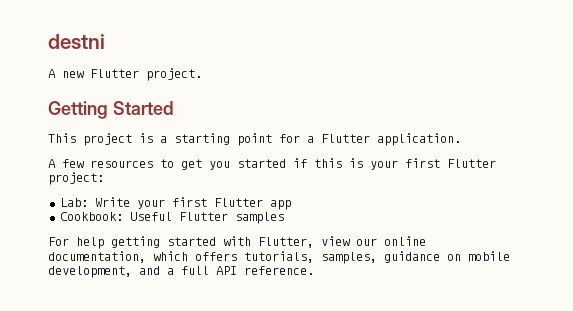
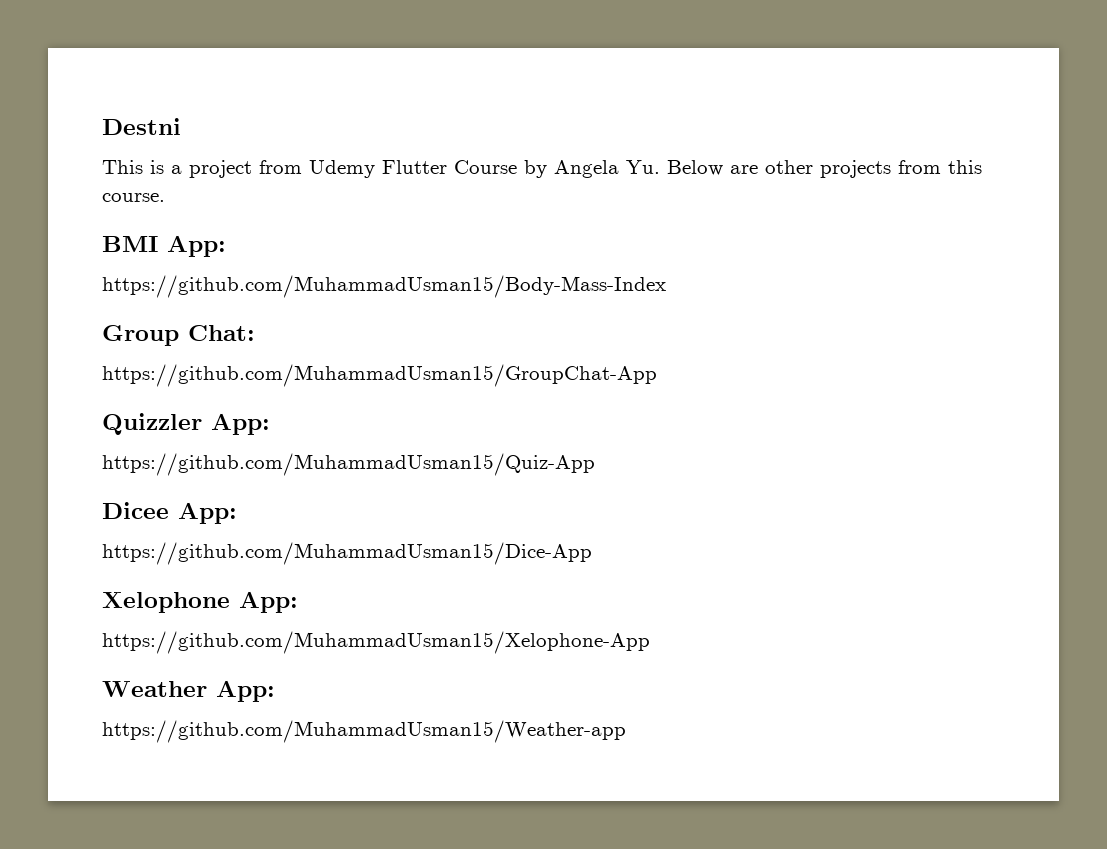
- destni
- A new Flutter project.
- Getting Started
+ Destni
- This project is a starting point for a Flutter application.
- A few resources to get you started if this is your first Flutter project:
- Lab: Write your first Flutter app
- Cookbook: Useful Flutter samples
- For help getting started with Flutter, view our online documentation, which offers tutorials, samples, guidance on mobile development, and a full API reference.
+ This is a project from Udemy Flutter Course by Angela Yu. Below are other projects from this course.
+ BMI App:
+ https://github.com/MuhammadUsman15/Body-Mass-Index
+ Group Chat:
+ https://github.com/MuhammadUsman15/GroupChat-App
+ Quizzler App:
+ https://github.com/MuhammadUsman15/Quiz-App
+ Dicee App:
+ https://github.com/MuhammadUsman15/Dice-App
+ Xelophone App:
+ https://github.com/MuhammadUsman15/Xelophone-App
+ Weather App:
+ https://github.com/MuhammadUsman15/Weather-app

